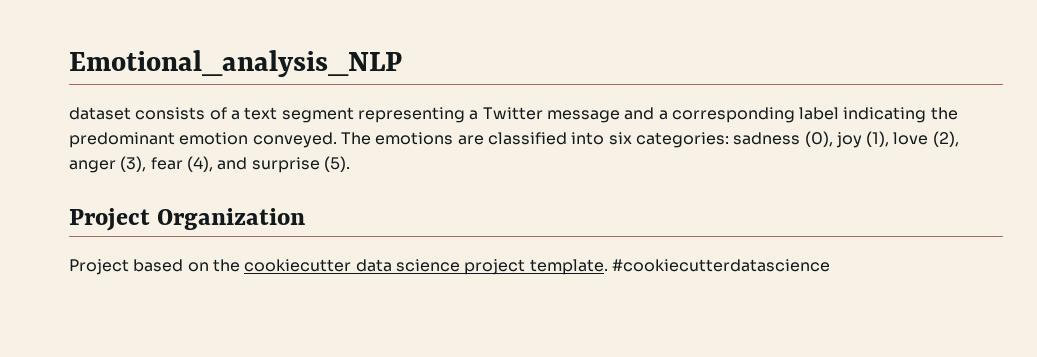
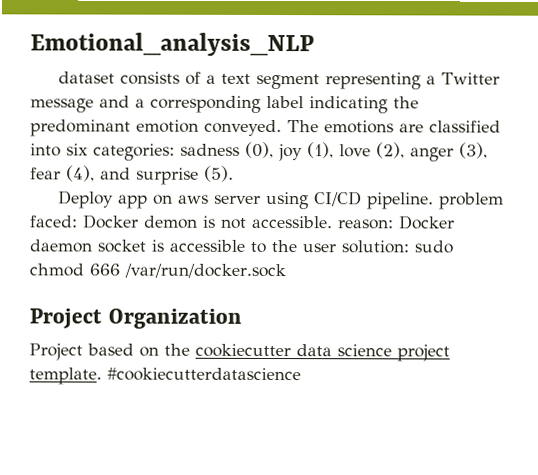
+ Deploy app on aws server using CI/CD pipeline. problem faced: Docker demon is not accessible. reason: Docker daemon socket is accessible to the user solution: sudo chmod 666 /var/run/docker.sock

